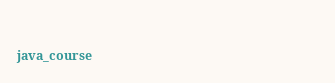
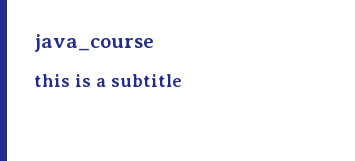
+ this is a subtitle

